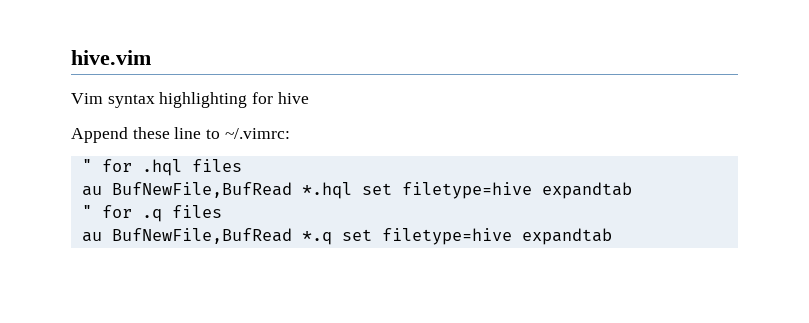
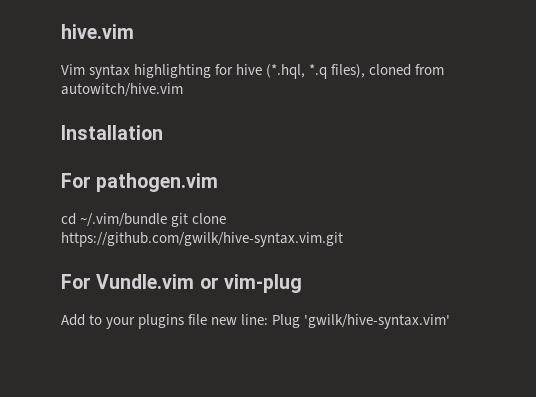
- Vim syntax highlighting for hive
- Append these line to ~/.vimrc:
- " for .hql files
- au BufNewFile,BufRead *.hql set filetype=hive expandtab
- " for .q files
- au BufNewFile,BufRead *.q set filetype=hive expandtab
+ Vim syntax highlighting for hive (*.hql, *.q files), cloned from autowitch/hive.vim
+ Installation
+ For pathogen.vim
+ cd ~/.vim/bundle git clone https://github.com/gwilk/hive-syntax.vim.git
+ For Vundle.vim or vim-plug
+ Add to your plugins file new line: Plug 'gwilk/hive-syntax.vim'

